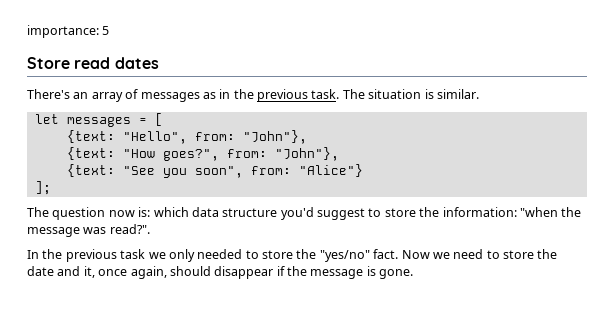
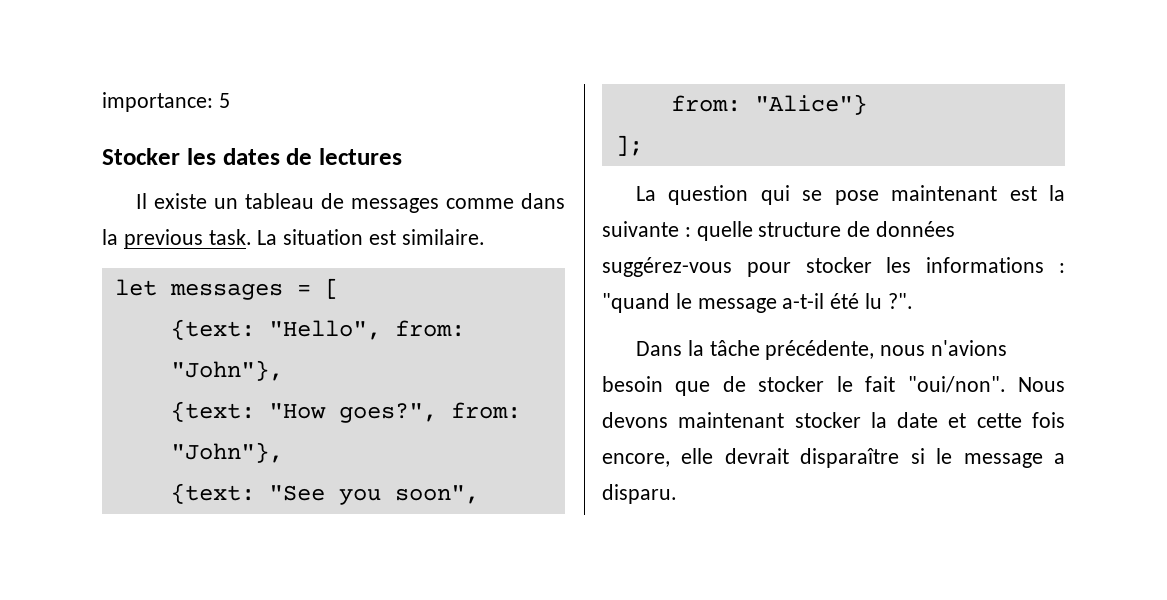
- Store read dates
- There's an array of messages as in the previous task. The situation is similar.
+ Stocker les dates de lectures
+ Il existe un tableau de messages comme dans la previous task. La situation est similaire.
- The question now is: which data structure you'd suggest to store the information: "when the message was read?".
- In the previous task we only needed to store the "yes/no" fact. Now we need to store the date and it, once again, should disappear if the message is gone.
+ La question qui se pose maintenant est la suivante : quelle structure de données suggérez-vous pour stocker les informations : "quand le message a-t-il été lu ?".
+ Dans la tâche précédente, nous n'avions besoin que de stocker le fait "oui/non". Nous devons maintenant stocker la date et cette fois encore, elle devrait disparaître si le message a disparu.

